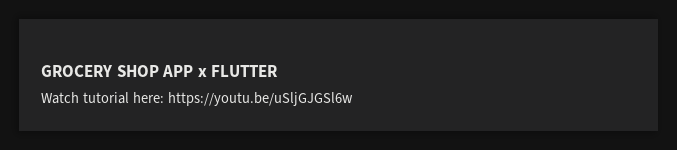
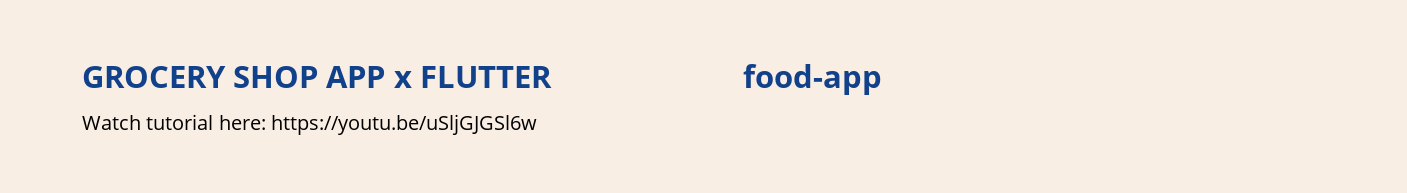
+ food-app

